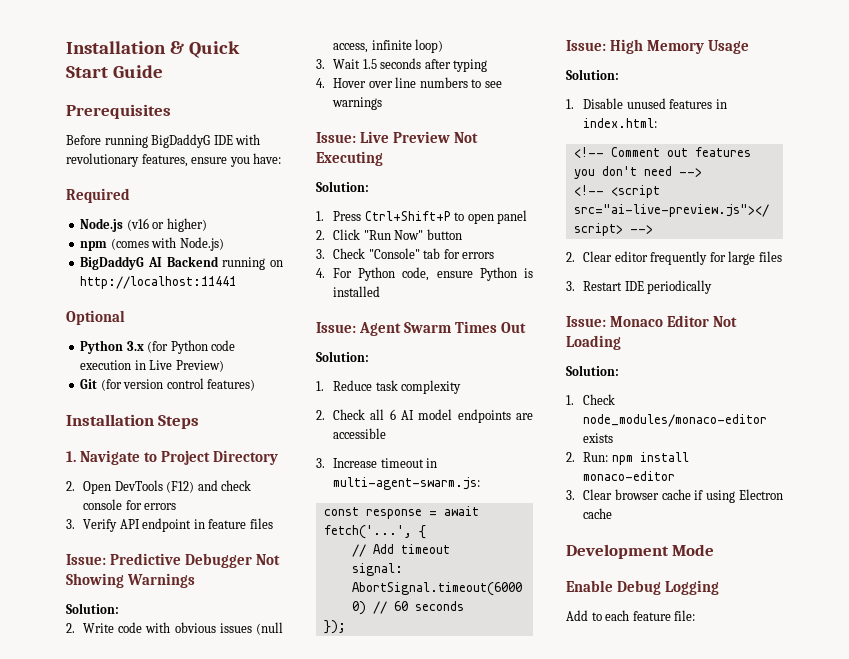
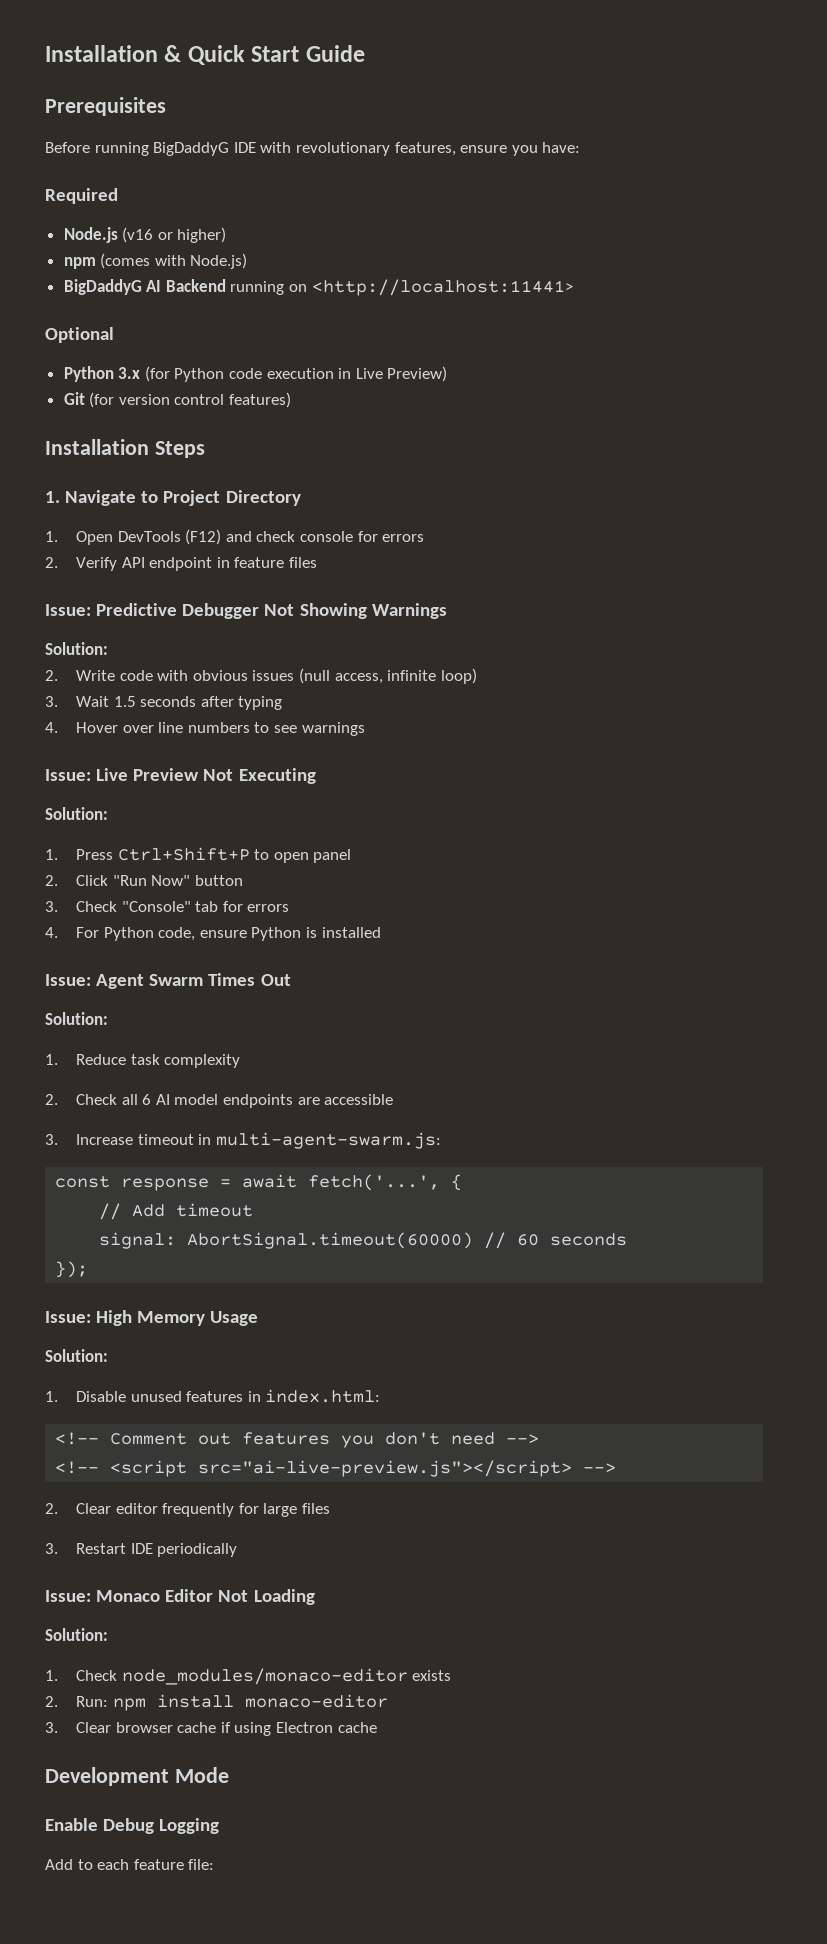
- BigDaddyG AI Backend running on http://localhost:11441
+ BigDaddyG AI Backend running on <http://localhost:11441>
- 2. Open DevTools (F12) and check console for errors
+ 1. Open DevTools (F12) and check console for errors
- 3. Verify API endpoint in feature files
+ 2. Verify API endpoint in feature files

